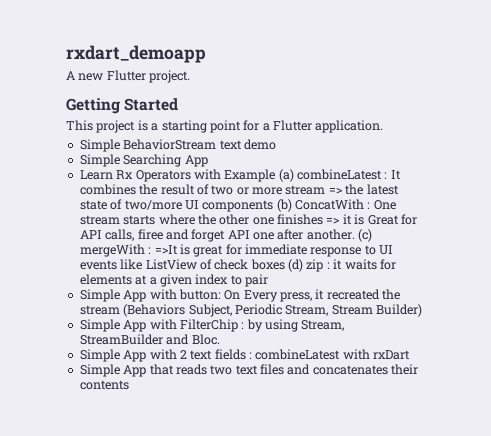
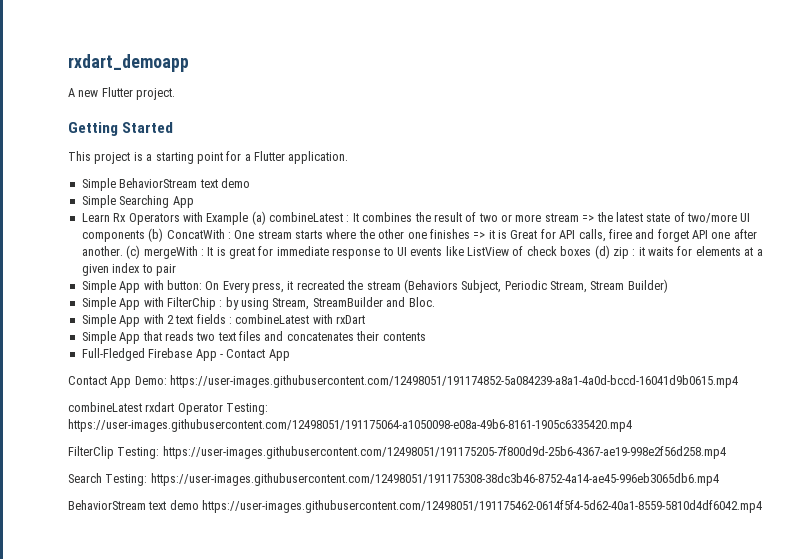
- (c) mergeWith : =>It is great for immediate response to UI events like ListView of check boxes (d) zip : it waits for elements at a given index to pair
+ (c) mergeWith : It is great for immediate response to UI events like ListView of check boxes (d) zip : it waits for elements at a given index to pair
+ Full-Fledged Firebase App - Contact App
+ Contact App Demo: https://user-images.githubusercontent.com/12498051/191174852-5a084239-a8a1-4a0d-bccd-16041d9b0615.mp4
+ combineLatest rxdart Operator Testing: https://user-images.githubusercontent.com/12498051/191175064-a1050098-e08a-49b6-8161-1905c6335420.mp4
+ FilterClip Testing: https://user-images.githubusercontent.com/12498051/191175205-7f800d9d-25b6-4367-ae19-998e2f56d258.mp4
+ Search Testing: https://user-images.githubusercontent.com/12498051/191175308-38dc3b46-8752-4a14-ae45-996eb3065db6.mp4
+ BehaviorStream text demo https://user-images.githubusercontent.com/12498051/191175462-0614f5f4-5d62-40a1-8559-5810d4df6042.mp4

